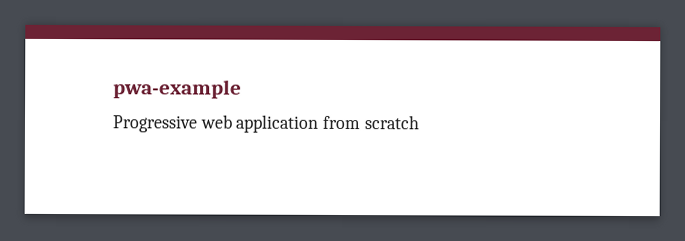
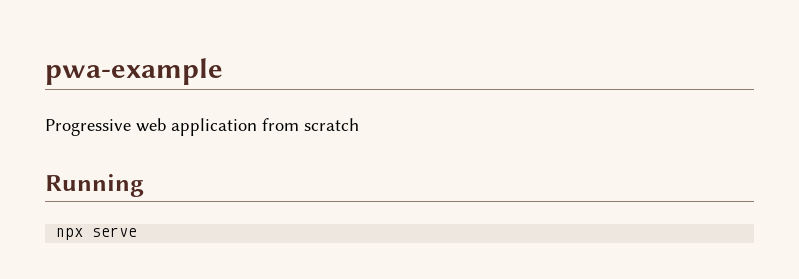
+ Running
+ npx serve

